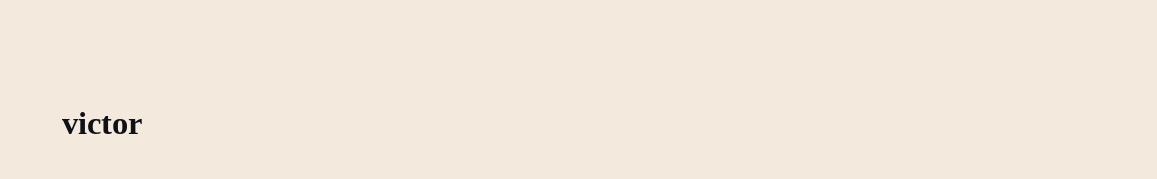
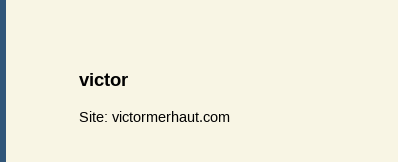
+ Site: victormerhaut.com

